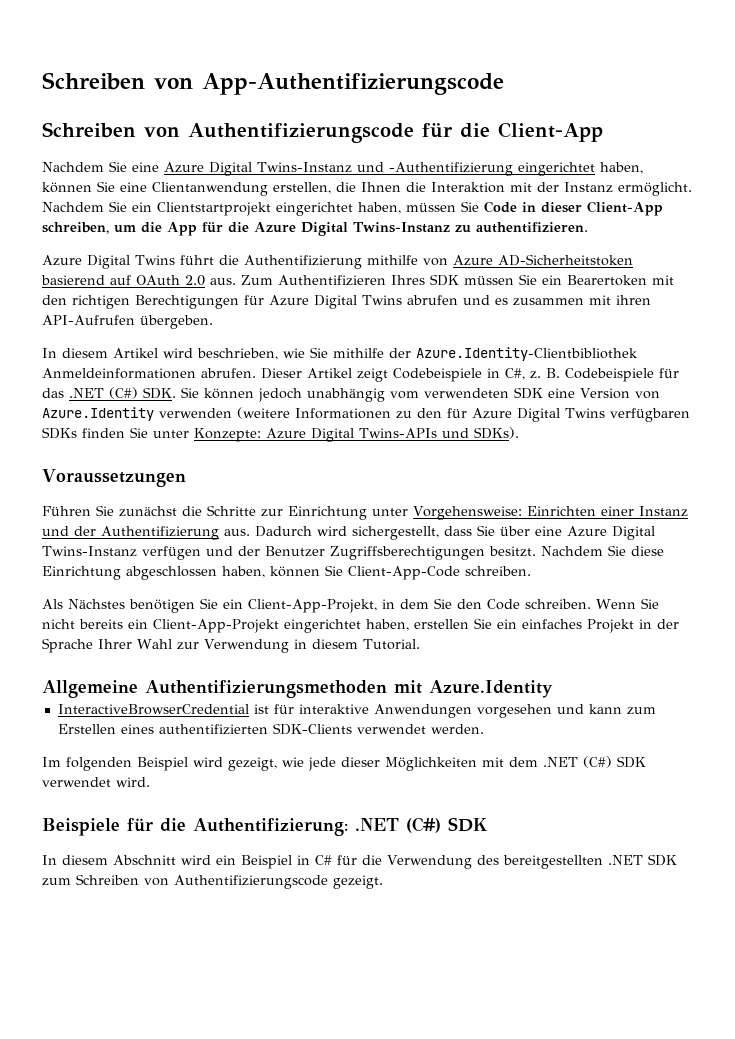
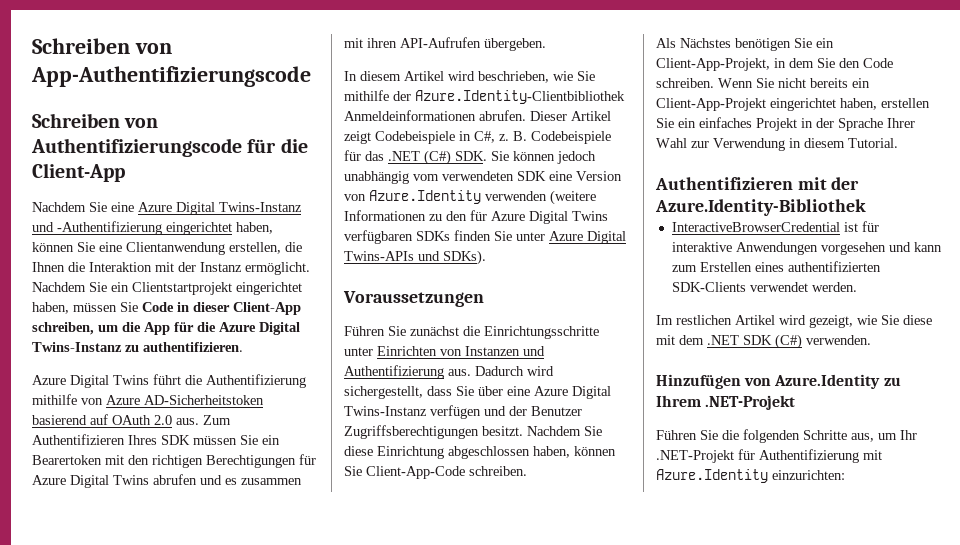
- B. Codebeispiele für das .NET (C#) SDK. Sie können jedoch unabhängig vom verwendeten SDK eine Version von Azure.Identity verwenden (weitere Informationen zu den für Azure Digital Twins verfügbaren SDKs finden Sie unter Konzepte: Azure Digital Twins-APIs und SDKs).
+ B. Codebeispiele für das .NET (C#) SDK. Sie können jedoch unabhängig vom verwendeten SDK eine Version von Azure.Identity verwenden (weitere Informationen zu den für Azure Digital Twins verfügbaren SDKs finden Sie unter Azure Digital Twins-APIs und SDKs).
- Führen Sie zunächst die Schritte zur Einrichtung unter Vorgehensweise: Einrichten einer Instanz und der Authentifizierung aus.
+ Führen Sie zunächst die Einrichtungsschritte unter Einrichten von Instanzen und Authentifizierung aus.
- Allgemeine Authentifizierungsmethoden mit Azure.Identity
+ Authentifizieren mit der Azure.Identity-Bibliothek
- Im folgenden Beispiel wird gezeigt, wie jede dieser Möglichkeiten mit dem .NET (C#) SDK verwendet wird.
- Beispiele für die Authentifizierung: .NET (C#) SDK
- In diesem Abschnitt wird ein Beispiel in C# für die Verwendung des bereitgestellten .NET SDK zum Schreiben von Authentifizierungscode gezeigt.
+ Im restlichen Artikel wird gezeigt, wie Sie diese mit dem .NET SDK (C#) verwenden.
+ Hinzufügen von Azure.Identity zu Ihrem .NET-Projekt
+ Führen Sie die folgenden Schritte aus, um Ihr .NET-Projekt für Authentifizierung mit Azure.Identity einzurichten:

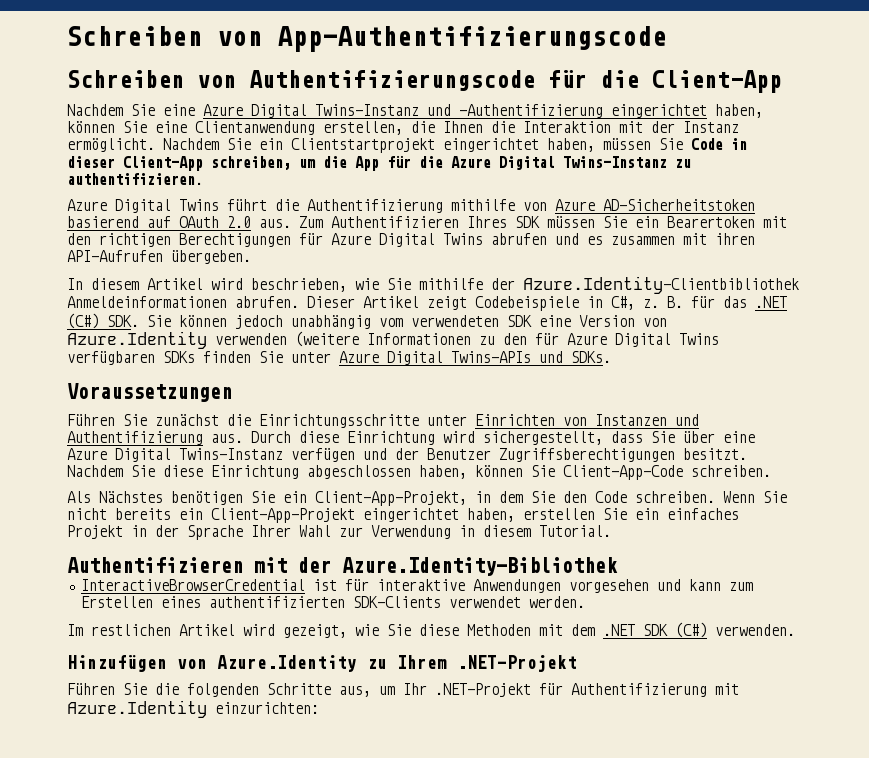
- B. Codebeispiele für das .NET (C#) SDK. Sie können jedoch unabhängig vom verwendeten SDK eine Version von Azure.Identity verwenden (weitere Informationen zu den für Azure Digital Twins verfügbaren SDKs finden Sie unter Azure Digital Twins-APIs und SDKs).
+ B. für das .NET (C#) SDK. Sie können jedoch unabhängig vom verwendeten SDK eine Version von Azure.Identity verwenden (weitere Informationen zu den für Azure Digital Twins verfügbaren SDKs finden Sie unter Azure Digital Twins-APIs und SDKs.
- Dadurch wird sichergestellt, dass Sie über eine Azure Digital Twins-Instanz verfügen und der Benutzer Zugriffsberechtigungen besitzt.
+ Durch diese Einrichtung wird sichergestellt, dass Sie über eine Azure Digital Twins-Instanz verfügen und der Benutzer Zugriffsberechtigungen besitzt.
- Im restlichen Artikel wird gezeigt, wie Sie diese mit dem .NET SDK (C#) verwenden.
+ Im restlichen Artikel wird gezeigt, wie Sie diese Methoden mit dem .NET SDK (C#) verwenden.

